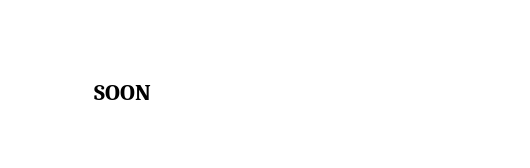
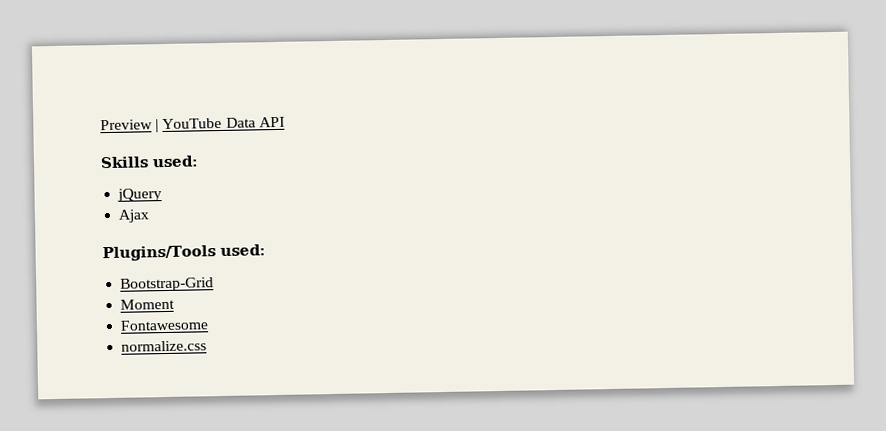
- SOON
+ Preview | YouTube Data API
+ Skills used:
+ jQuery
+ Ajax
+ Plugins/Tools used:
+ Bootstrap-Grid
+ Moment
+ Fontawesome
+ normalize.css

